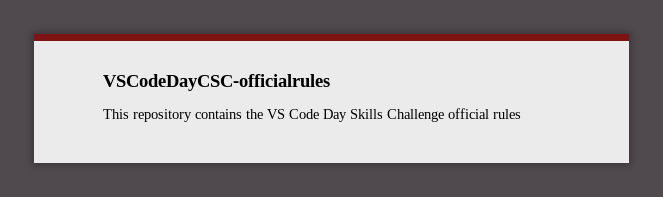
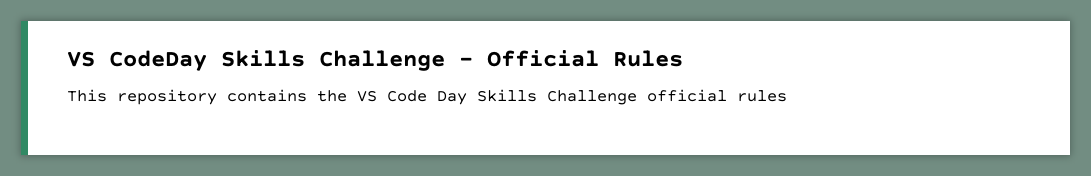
- VSCodeDayCSC-officialrules
+ VS CodeDay Skills Challenge - Official Rules

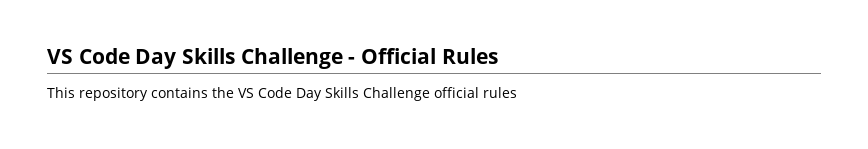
- VS CodeDay Skills Challenge - Official Rules
+ VS Code Day Skills Challenge - Official Rules

